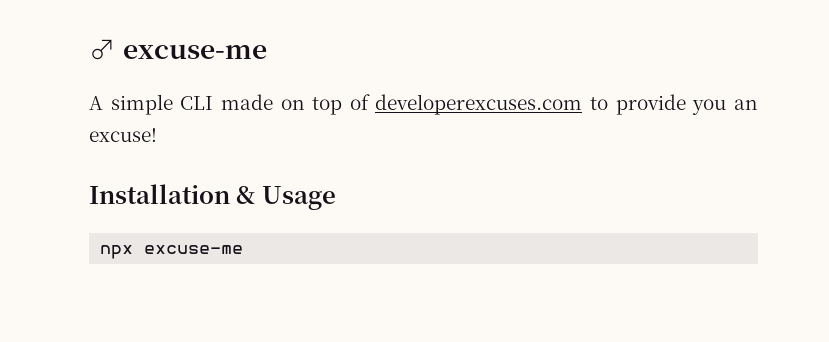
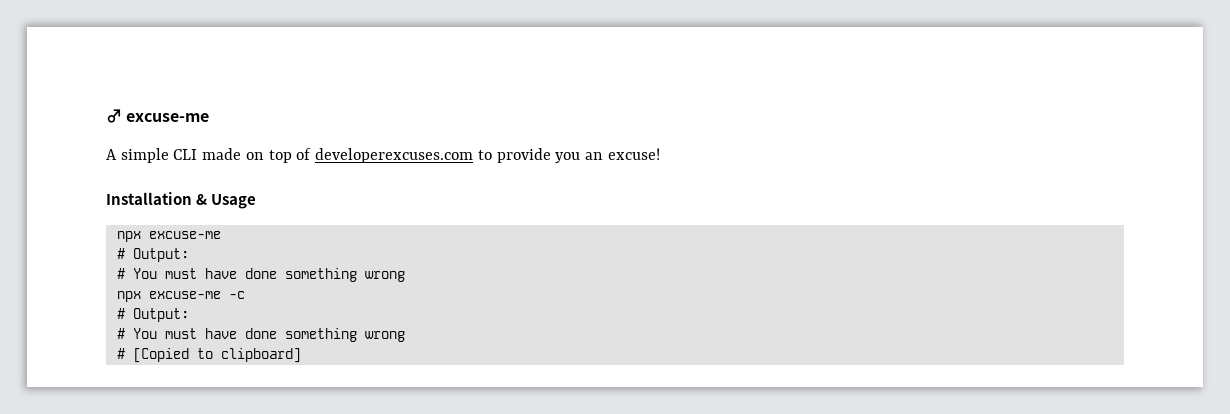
  Installation & Usage
  npx excuse-me
+ # Output:
+ # You must have done something wrong
+ npx excuse-me -c
+ # Output:
+ # You must have done something wrong
+ # [Copied to clipboard]

